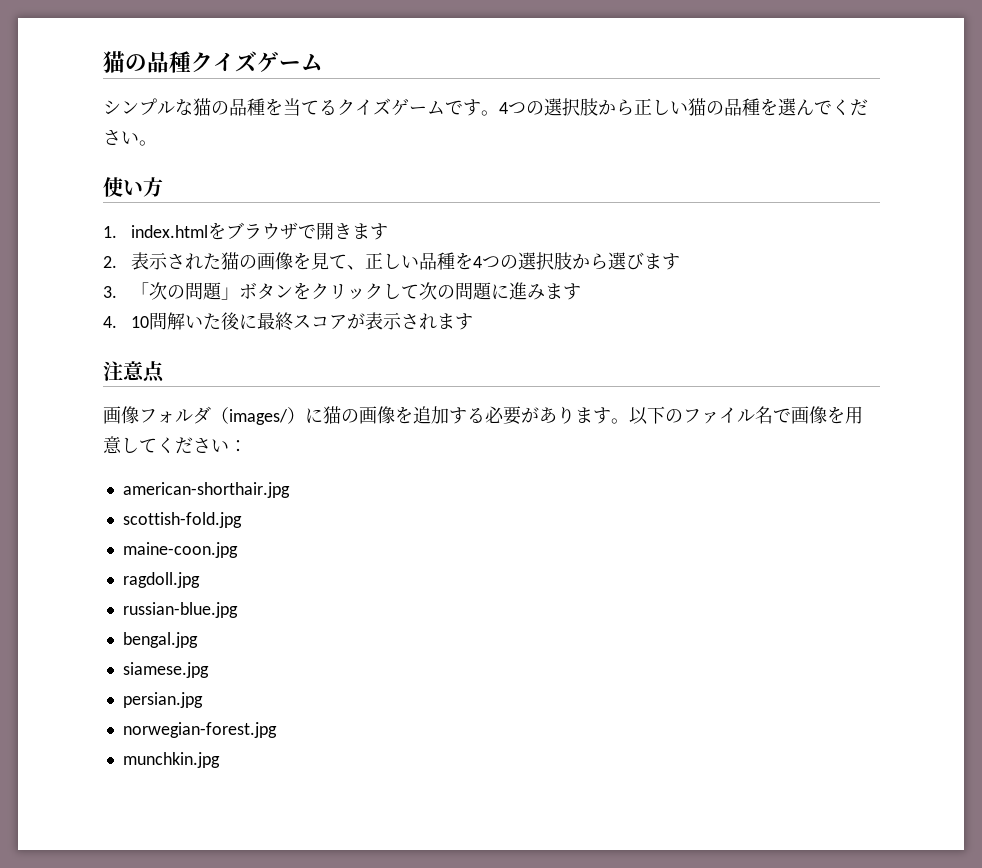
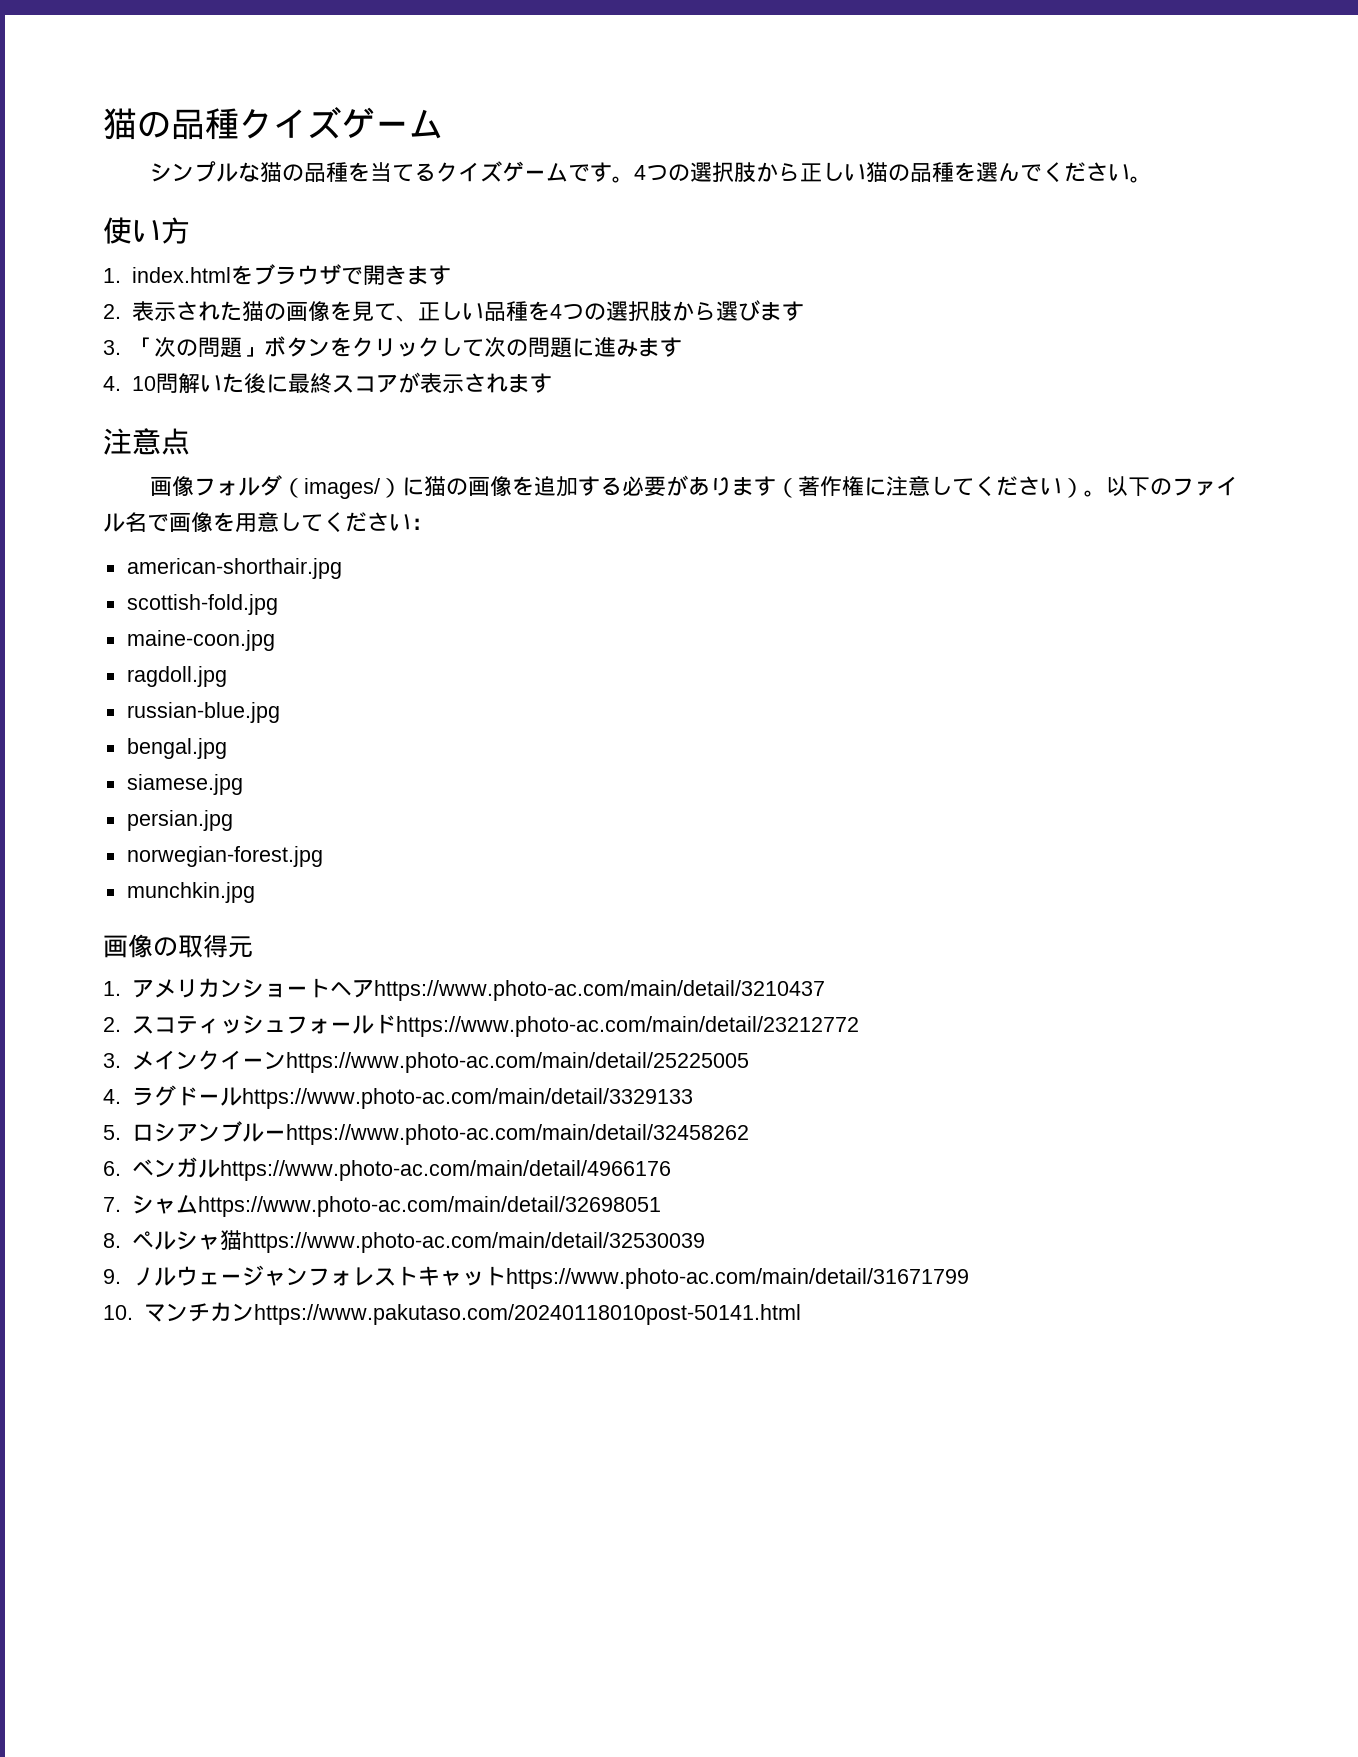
- 画像フォルダ（images/）に猫の画像を追加する必要があります。
+ 画像フォルダ（images/）に猫の画像を追加する必要があります（著作権に注意してください）。
+ 画像の取得元
+ 1.アメリカンショートヘアhttps://www.photo-ac.com/main/detail/3210437
+ 2.スコティッシュフォールドhttps://www.photo-ac.com/main/detail/23212772
+ 3.メインクイーンhttps://www.photo-ac.com/main/detail/25225005
+ 4.ラグドールhttps://www.photo-ac.com/main/detail/3329133
+ 5.ロシアンブルーhttps://www.photo-ac.com/main/detail/32458262
+ 6.ベンガルhttps://www.photo-ac.com/main/detail/4966176
+ 7.シャムhttps://www.photo-ac.com/main/detail/32698051
+ 8.ペルシャ猫https://www.photo-ac.com/main/detail/32530039
+ 9.ノルウェージャンフォレストキャットhttps://www.photo-ac.com/main/detail/31671799
+ 10.マンチカンhttps://www.pakutaso.com/20240118010post-50141.html

